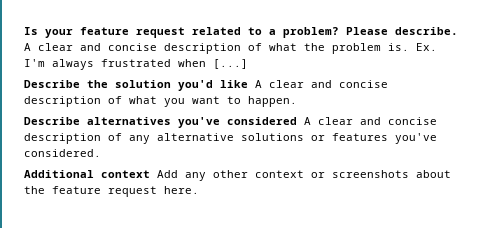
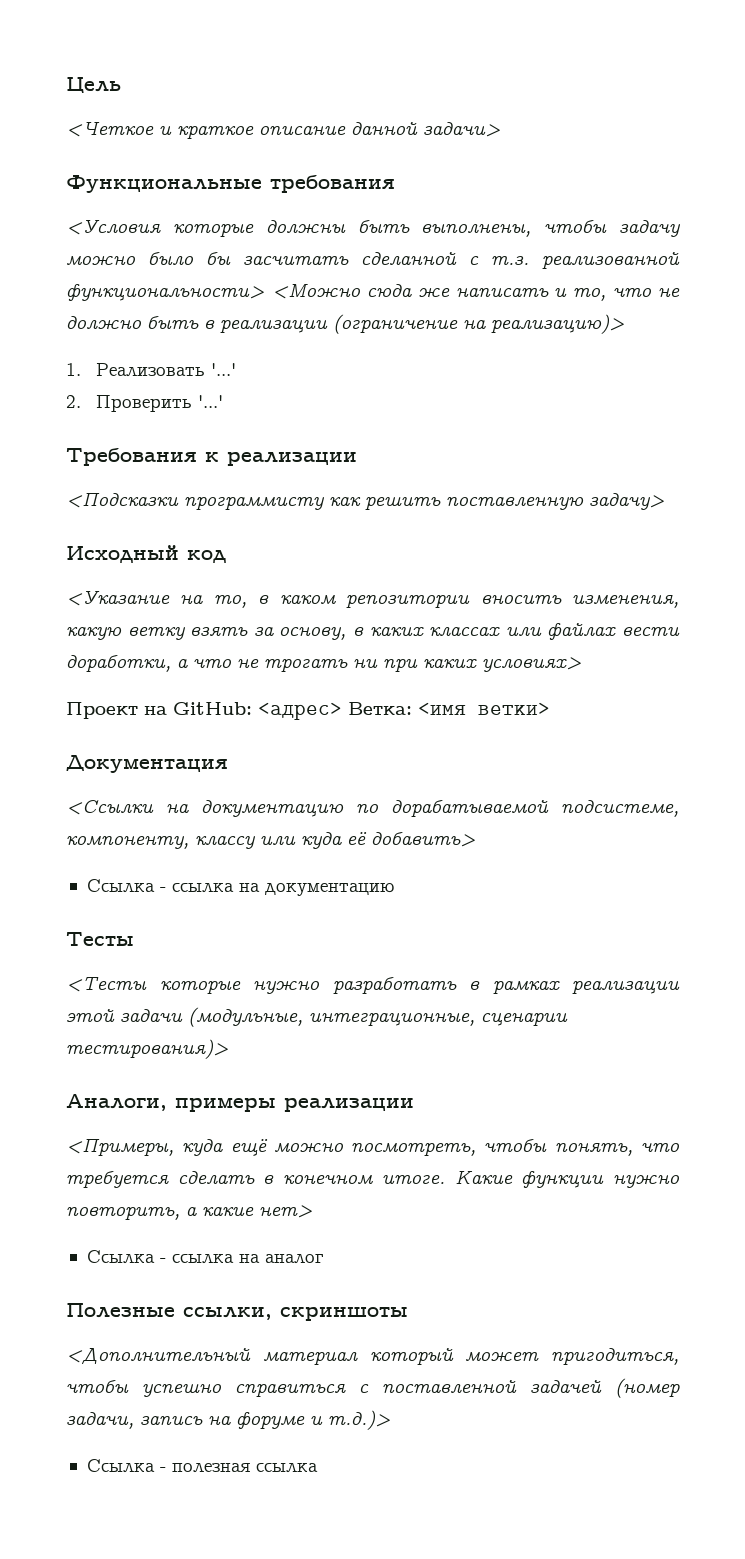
- Is your feature request related to a problem? Please describe. A clear and concise description of what the problem is. Ex. I'm always frustrated when [...]
- Describe the solution you'd like A clear and concise description of what you want to happen.
- Describe alternatives you've considered A clear and concise description of any alternative solutions or features you've considered.
- Additional context Add any other context or screenshots about the feature request here.
+ Цель
+ <Четкое и краткое описание данной задачи>
+ Функциональные требования
+ <Условия которые должны быть выполнены, чтобы задачу можно было бы засчитать сделанной с т.з. реализованной функциональности> <Можно сюда же написать и то, что не должно быть в реализации (ограничение на реализацию)>
+ 1. Реализовать '...'
+ 2. Проверить '...'
+ Требования к реализации
+ <Подсказки программисту как решить поставленную задачу>
+ Исходный код
+ <Указание на то, в каком репозитории вносить изменения, какую ветку взять за основу, в каких классах или файлах вести доработки, а что не трогать ни при каких условиях>
+ Проект на GitHub: <адрес> Ветка: <имя ветки>
+ Документация
+ <Ссылки на документацию по дорабатываемой подсистеме, компоненту, классу или куда её добавить>
+ Ссылка - ссылка на документацию
+ Тесты
+ <Тесты которые нужно разработать в рамках реализации этой задачи (модульные, интеграционные, сценарии тестирования)>
+ Аналоги, примеры реализации
+ <Примеры, куда ещё можно посмотреть, чтобы понять, что требуется сделать в конечном итоге. Какие функции нужно повторить, а какие нет>
+ Ссылка - ссылка на аналог
+ Полезные ссылки, скриншоты
+ <Дополнительный материал который может пригодиться, чтобы успешно справиться с поставленной задачей (номер задачи, запись на форуме и т.д.)>
+ Ссылка - полезная ссылка

